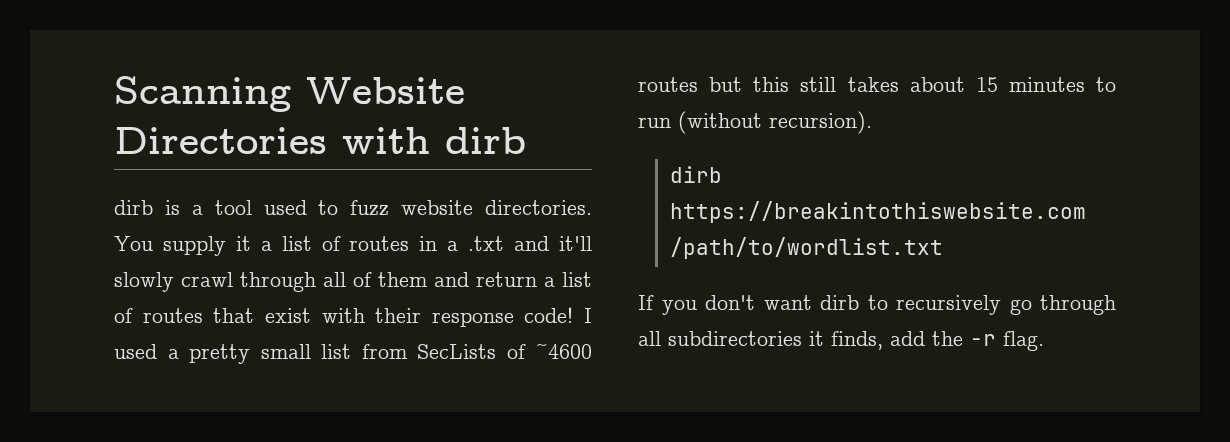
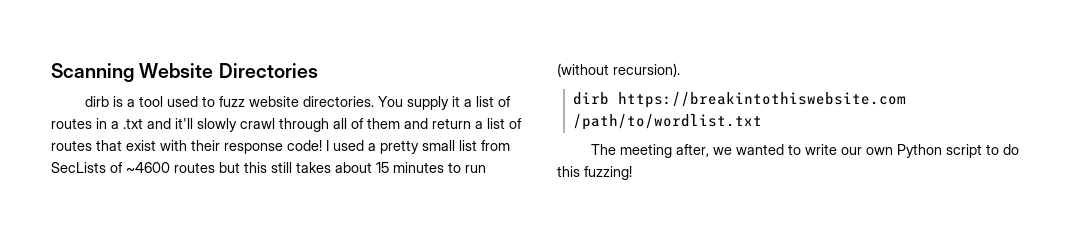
- Scanning Website Directories with dirb
+ Scanning Website Directories
- If you don't want dirb to recursively go through all subdirectories it finds, add the -r flag.
+ The meeting after, we wanted to write our own Python script to do this fuzzing!

